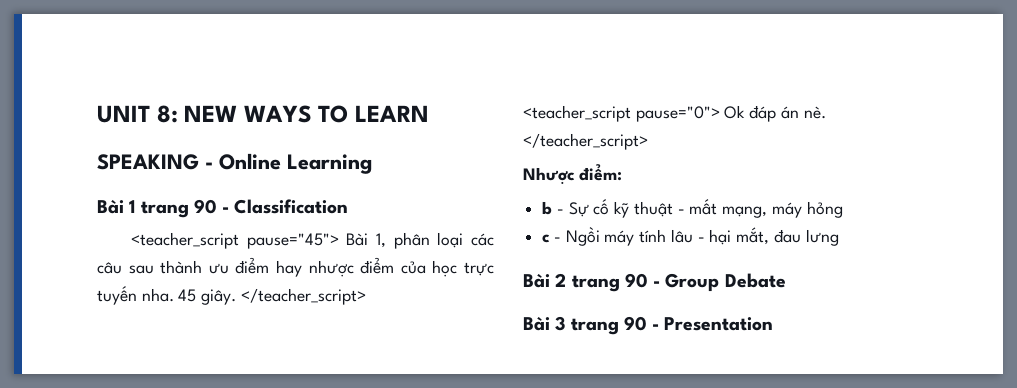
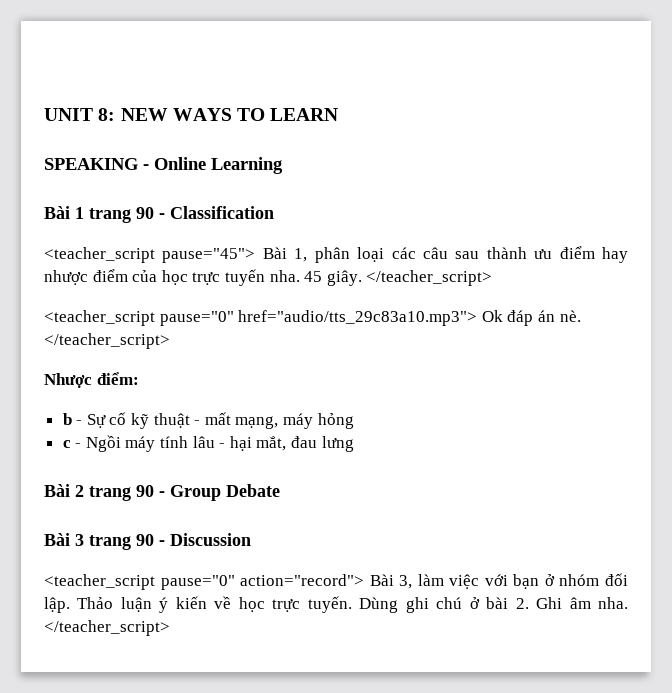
- <teacher_script pause="0"> Ok đáp án nè.
+ <teacher_script pause="0" href="audio/tts_29c83a10.mp3"> Ok đáp án nè.
- Bài 3 trang 90 - Presentation
+ Bài 3 trang 90 - Discussion
+ <teacher_script pause="0" action="record"> Bài 3, làm việc với bạn ở nhóm đối lập. Thảo luận ý kiến về học trực tuyến. Dùng ghi chú ở bài 2. Ghi âm nha. </teacher_script>

